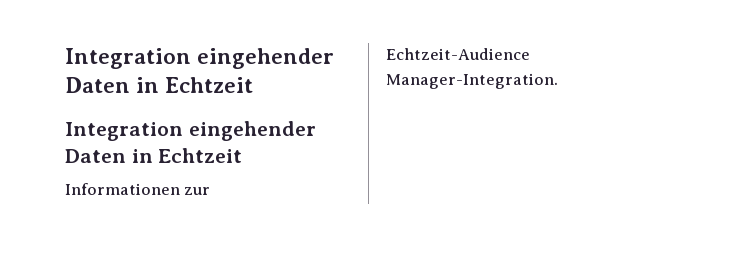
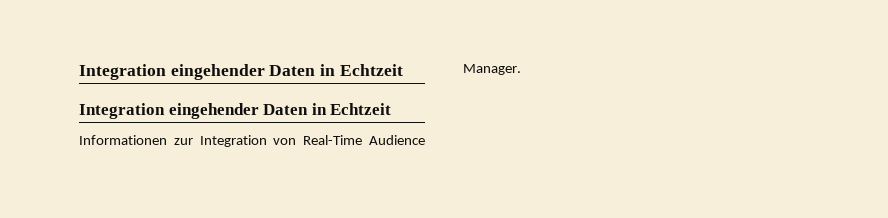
- Informationen zur Echtzeit-Audience Manager-Integration.
+ Informationen zur Integration von Real-Time Audience Manager.

